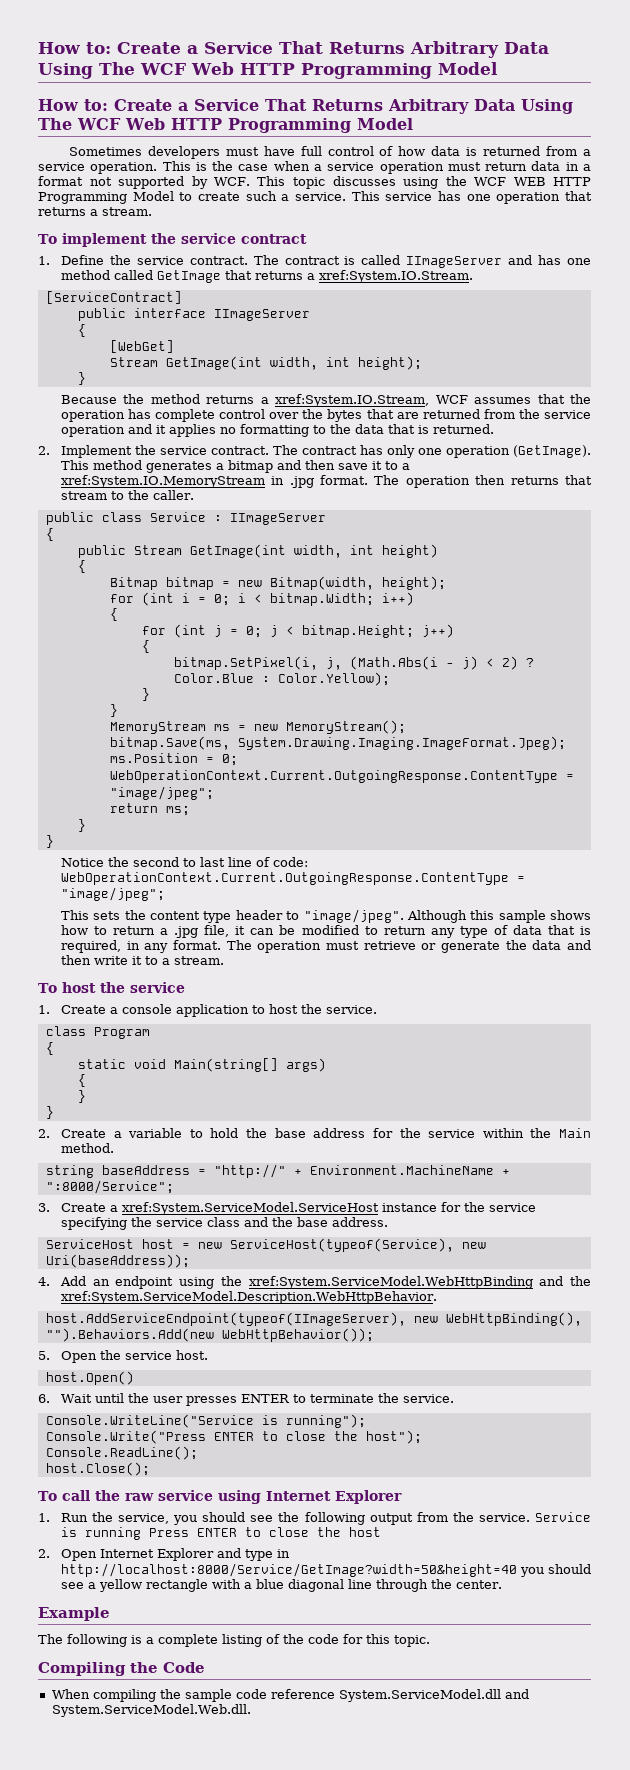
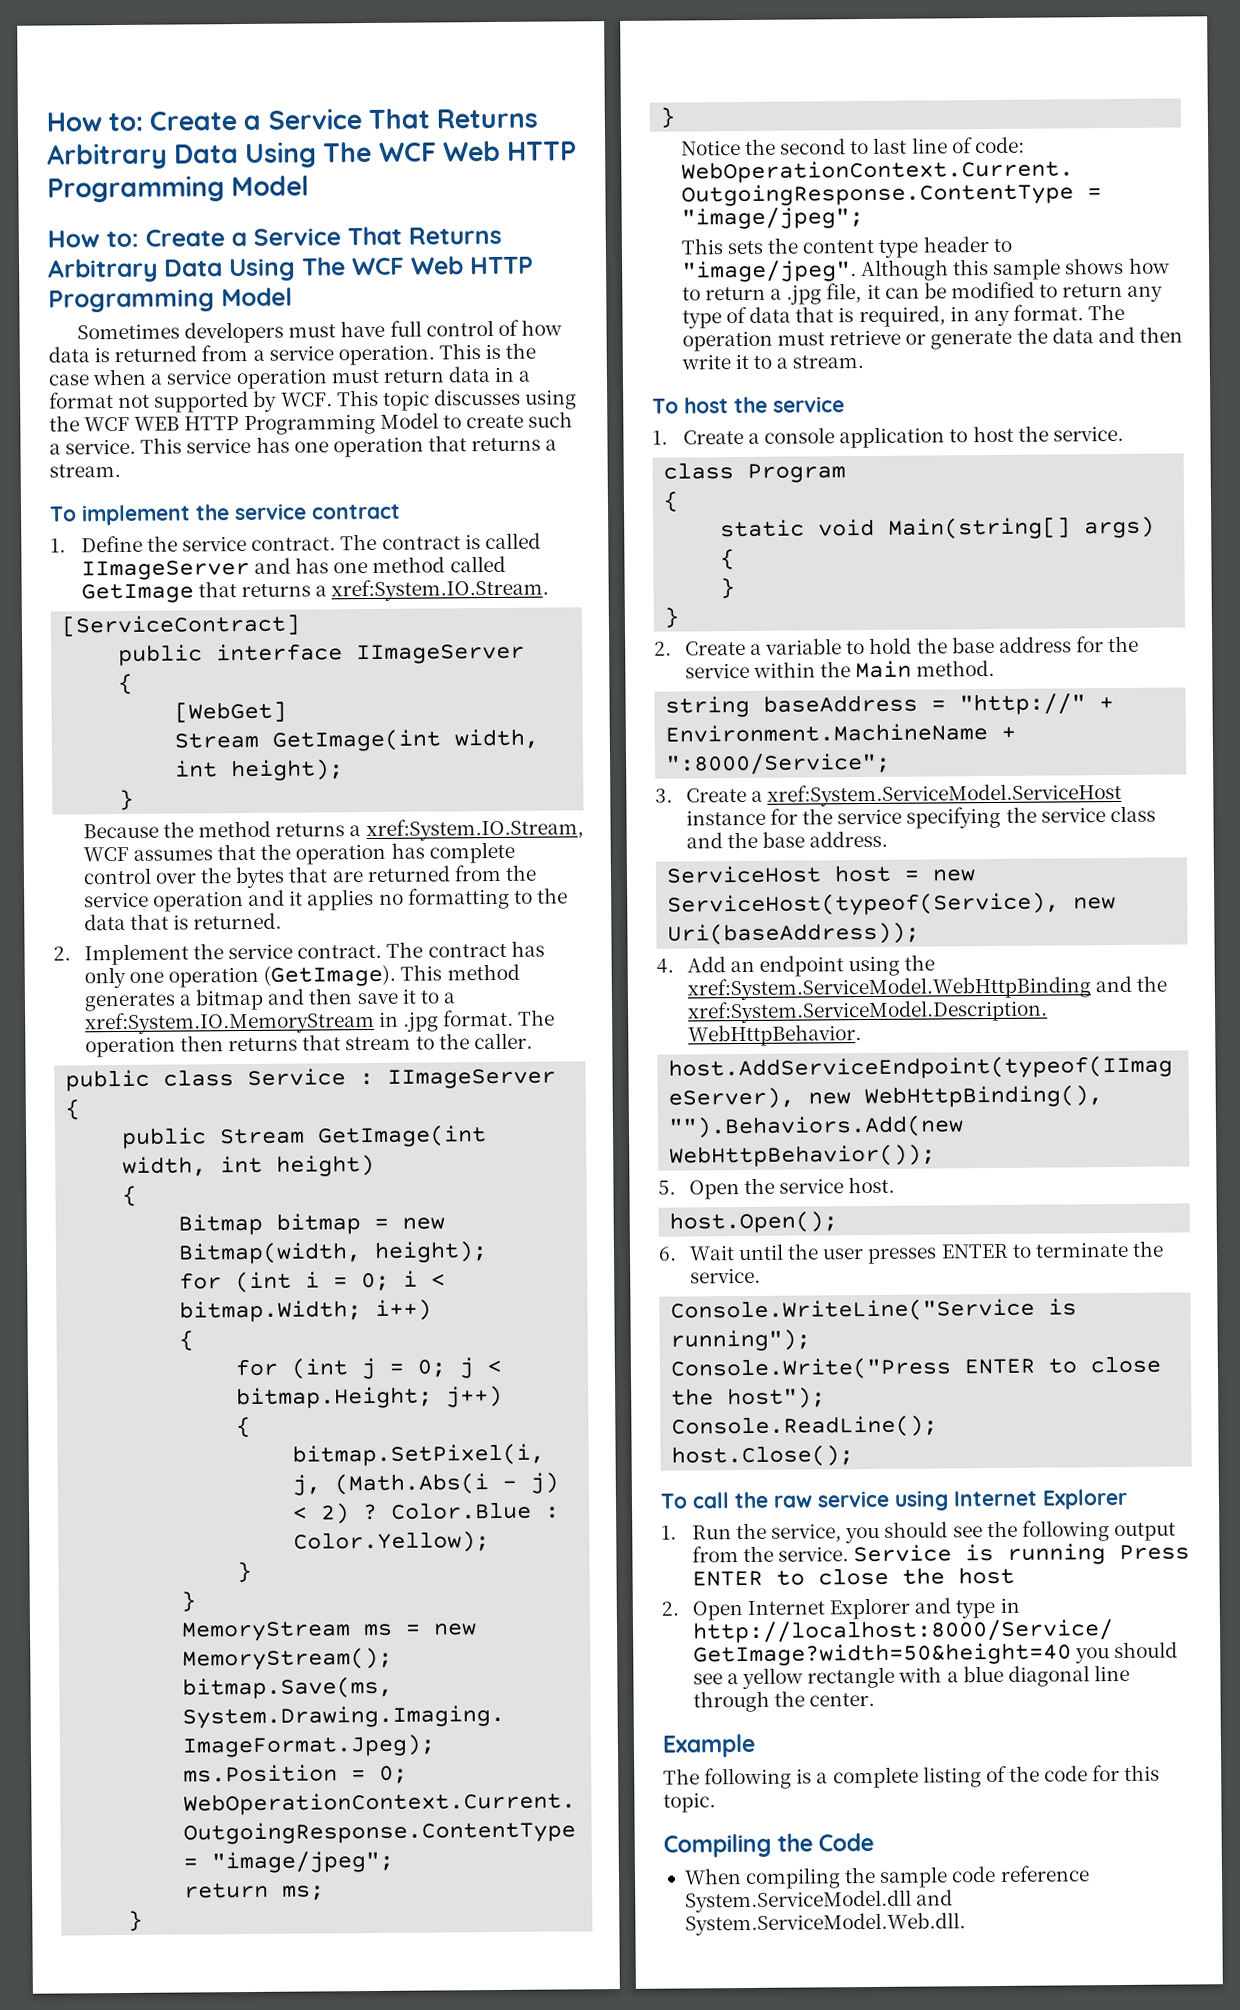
- host.Open()
+ host.Open();

